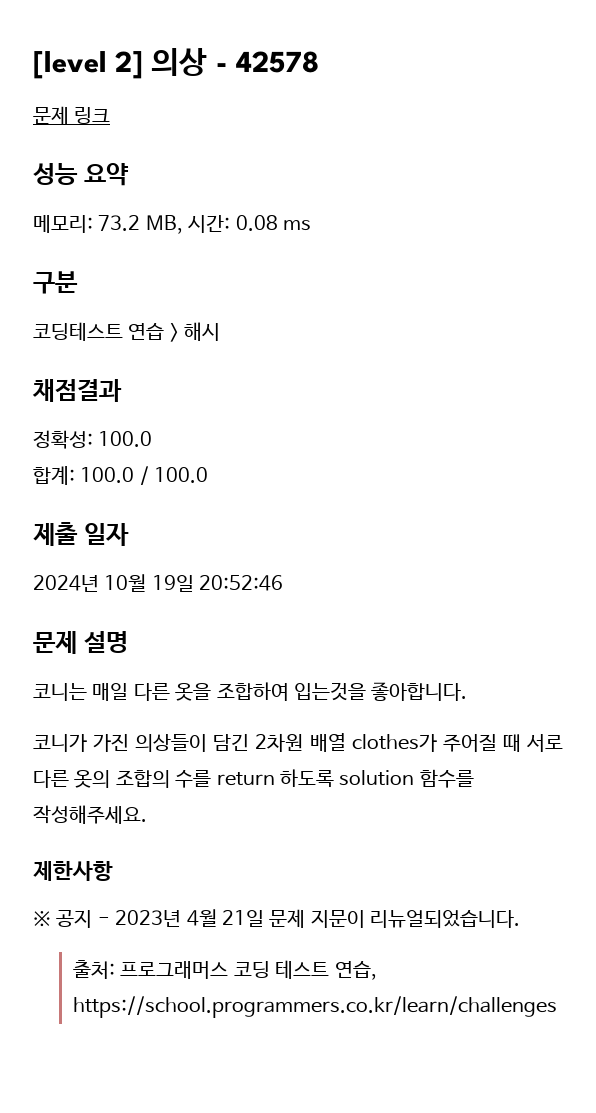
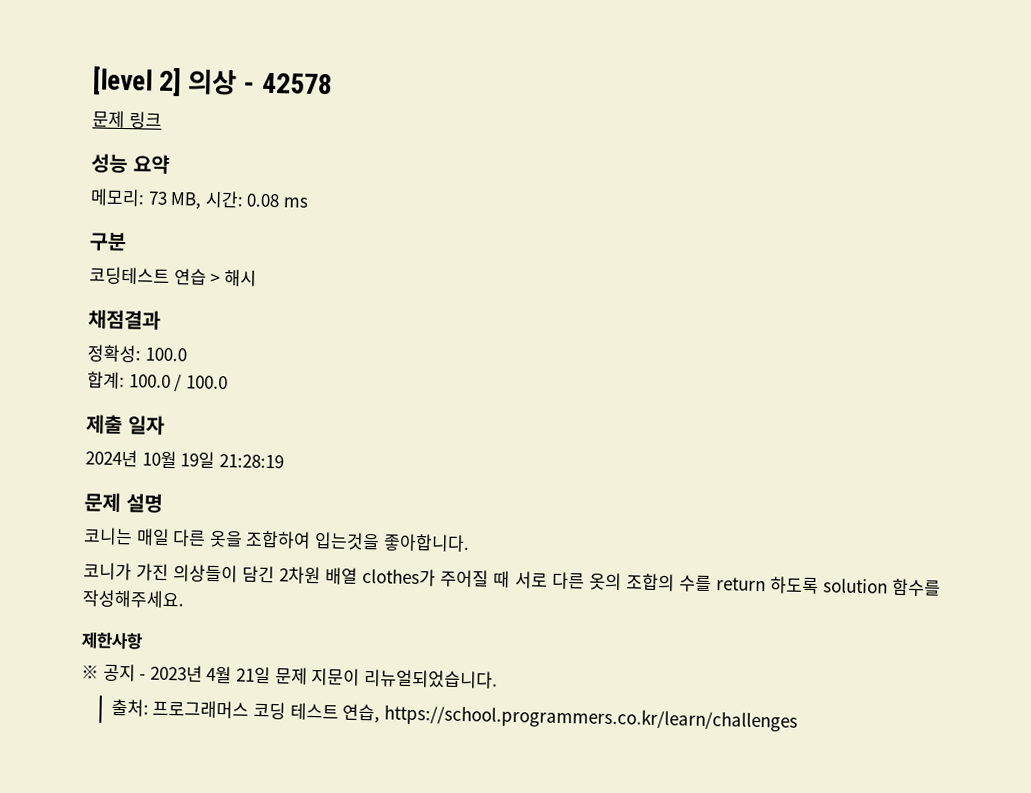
- 메모리: 73.2 MB, 시간: 0.08 ms
+ 메모리: 73 MB, 시간: 0.08 ms
- 2024년 10월 19일 20:52:46
+ 2024년 10월 19일 21:28:19

